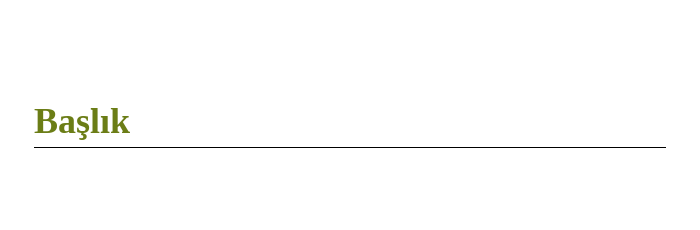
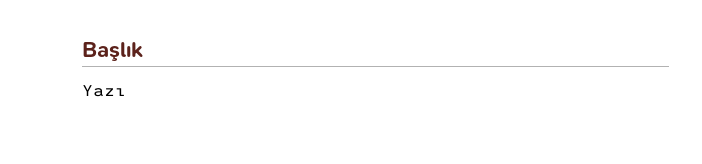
+ Yazı

